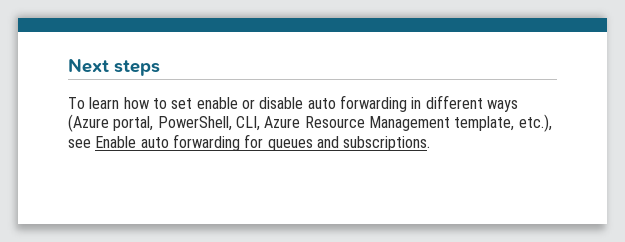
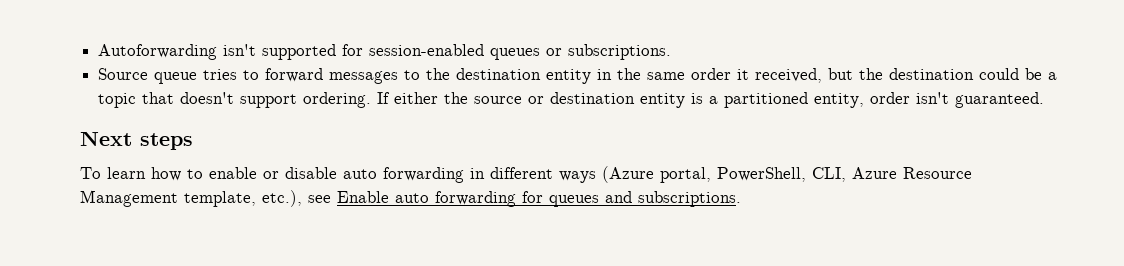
+ Autoforwarding isn't supported for session-enabled queues or subscriptions.
+ Source queue tries to forward messages to the destination entity in the same order it received, but the destination could be a topic that doesn't support ordering. If either the source or destination entity is a partitioned entity, order isn't guaranteed.
- To learn how to set enable or disable auto forwarding in different ways (Azure portal, PowerShell, CLI, Azure Resource Management template, etc.), see Enable auto forwarding for queues and subscriptions.
+ To learn how to enable or disable auto forwarding in different ways (Azure portal, PowerShell, CLI, Azure Resource Management template, etc.), see Enable auto forwarding for queues and subscriptions.

